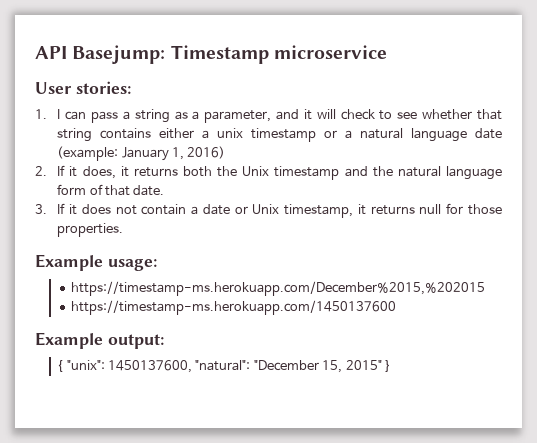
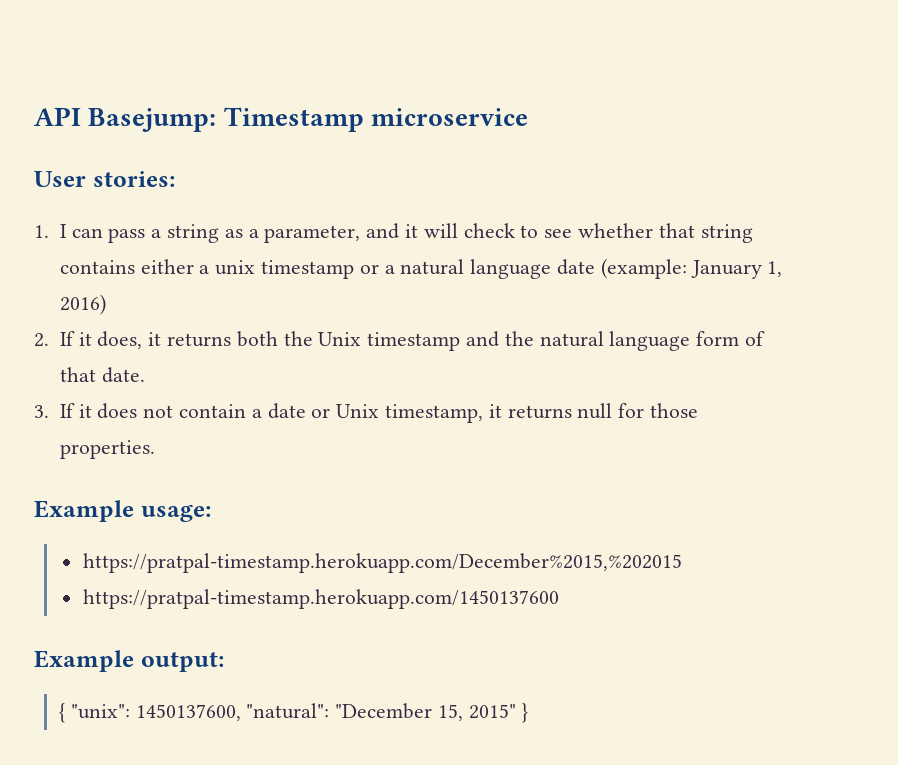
- https://timestamp-ms.herokuapp.com/December%2015,%202015
- https://timestamp-ms.herokuapp.com/1450137600
+ https://pratpal-timestamp.herokuapp.com/December%2015,%202015
+ https://pratpal-timestamp.herokuapp.com/1450137600

